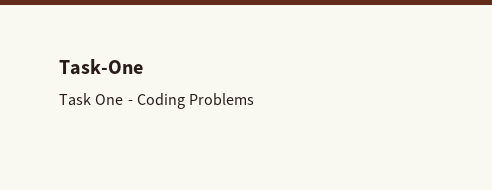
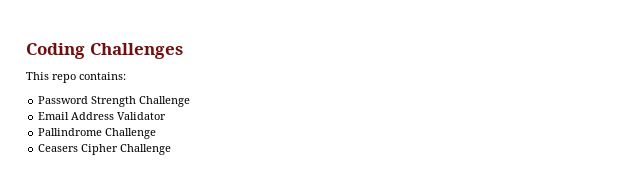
- Task-One
- Task One - Coding Problems
+ Coding Challenges
+ This repo contains:
+ Password Strength Challenge
+ Email Address Validator
+ Pallindrome Challenge
+ Ceasers Cipher Challenge

